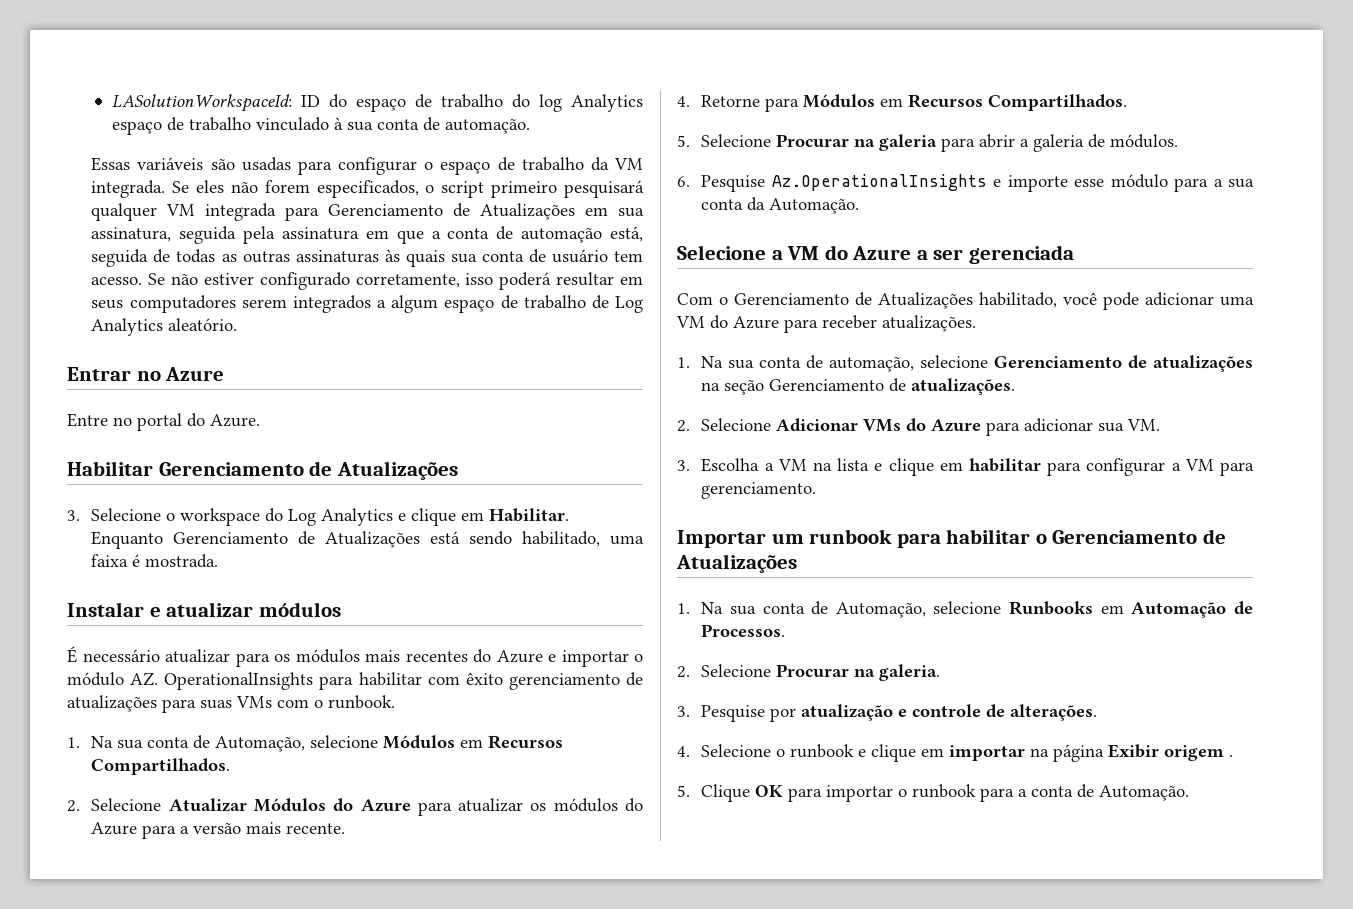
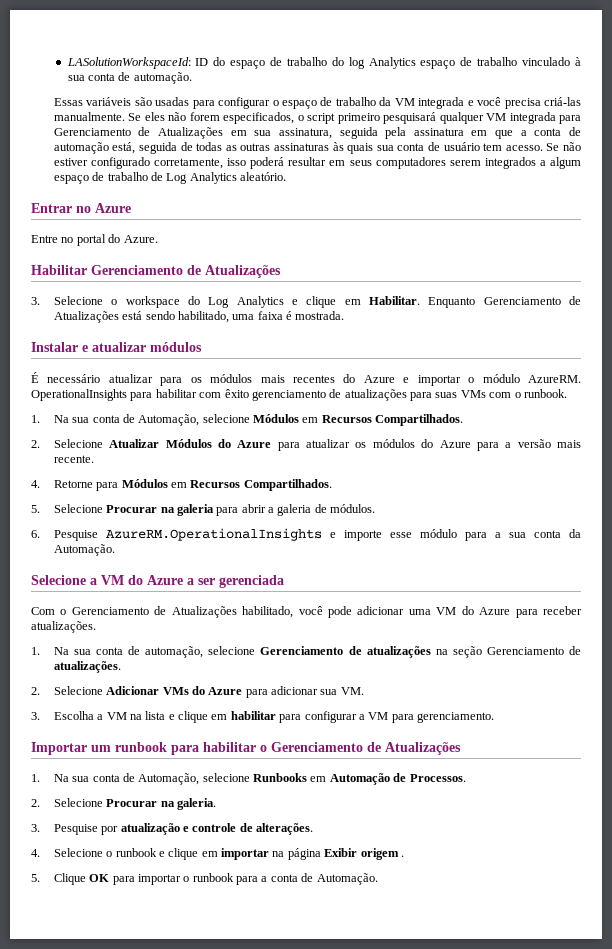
- Essas variáveis são usadas para configurar o espaço de trabalho da VM integrada.
+ Essas variáveis são usadas para configurar o espaço de trabalho da VM integrada e você precisa criá-las manualmente.
- É necessário atualizar para os módulos mais recentes do Azure e importar o módulo AZ. OperationalInsights para habilitar com êxito gerenciamento de atualizações para suas VMs com o runbook.
+ É necessário atualizar para os módulos mais recentes do Azure e importar o módulo AzureRM. OperationalInsights para habilitar com êxito gerenciamento de atualizações para suas VMs com o runbook.
- 6. Pesquise Az.OperationalInsights e importe esse módulo para a sua conta da Automação.
+ 6. Pesquise AzureRM.OperationalInsights e importe esse módulo para a sua conta da Automação.

